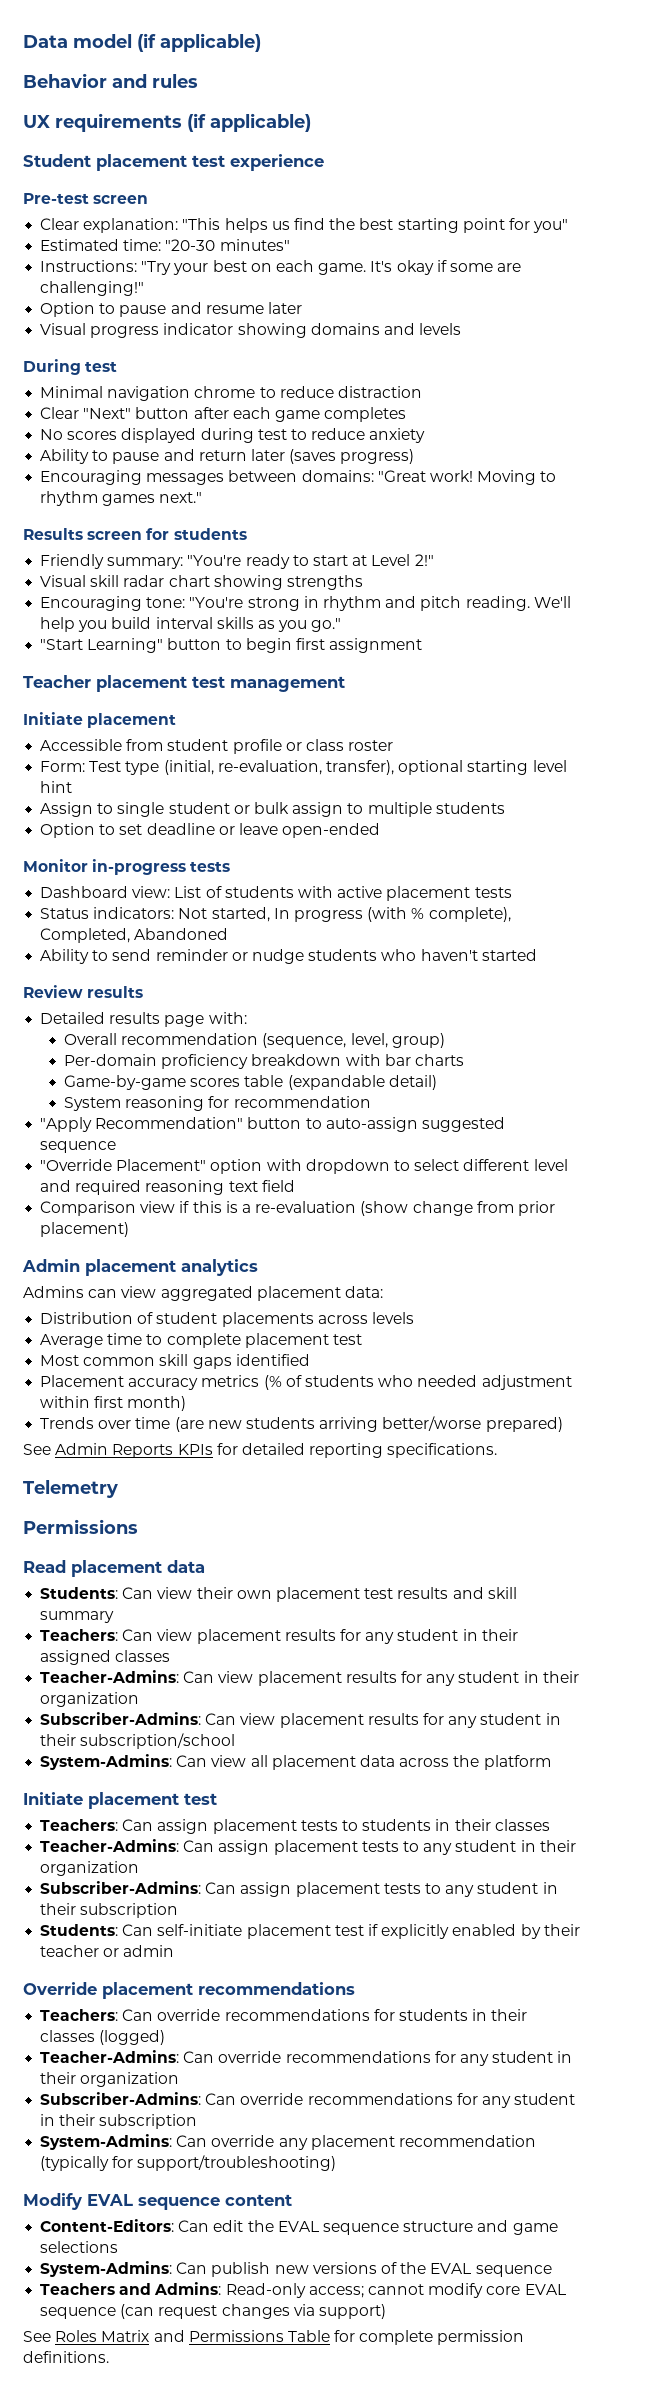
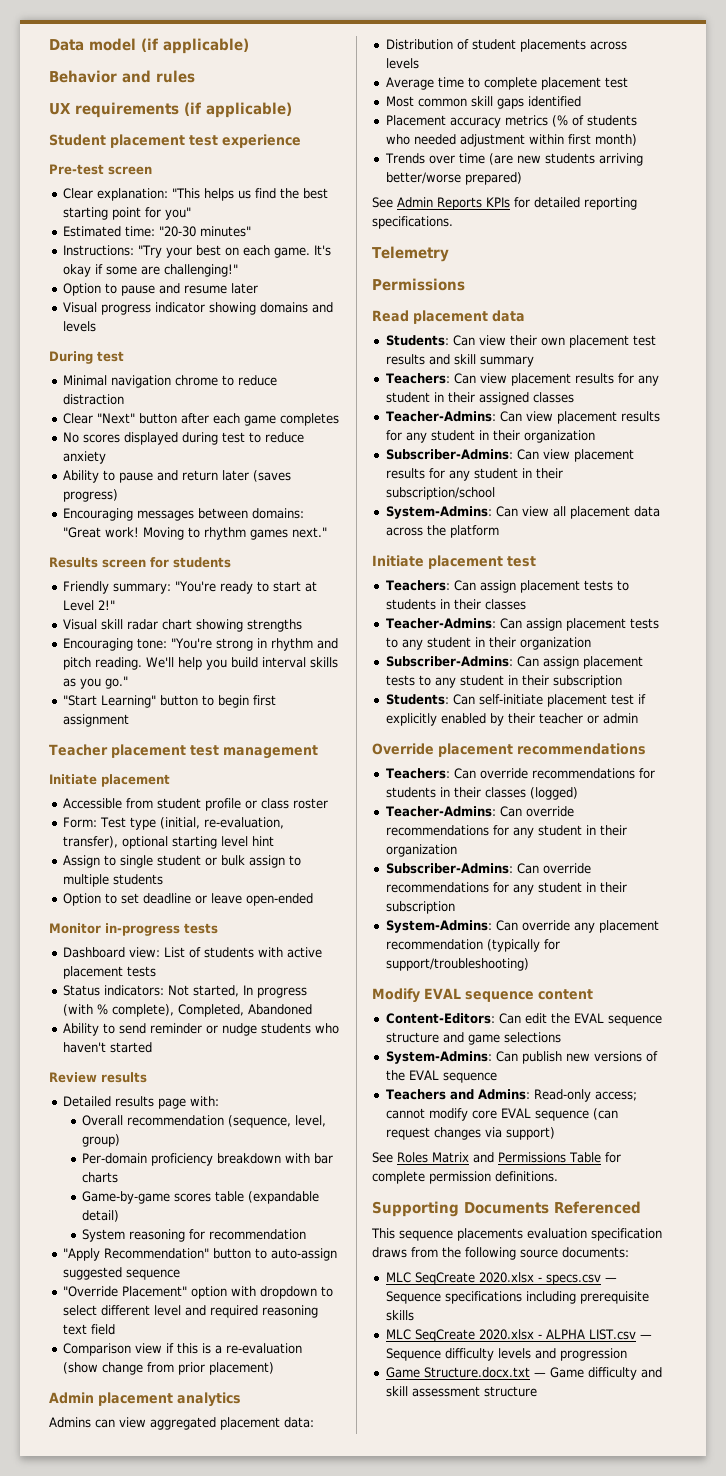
+ Supporting Documents Referenced
+ This sequence placements evaluation specification draws from the following source documents:
+ MLC SeqCreate 2020.xlsx - specs.csv — Sequence specifications including prerequisite skills
+ MLC SeqCreate 2020.xlsx - ALPHA LIST.csv — Sequence difficulty levels and progression
+ Game Structure.docx.txt — Game difficulty and skill assessment structure

